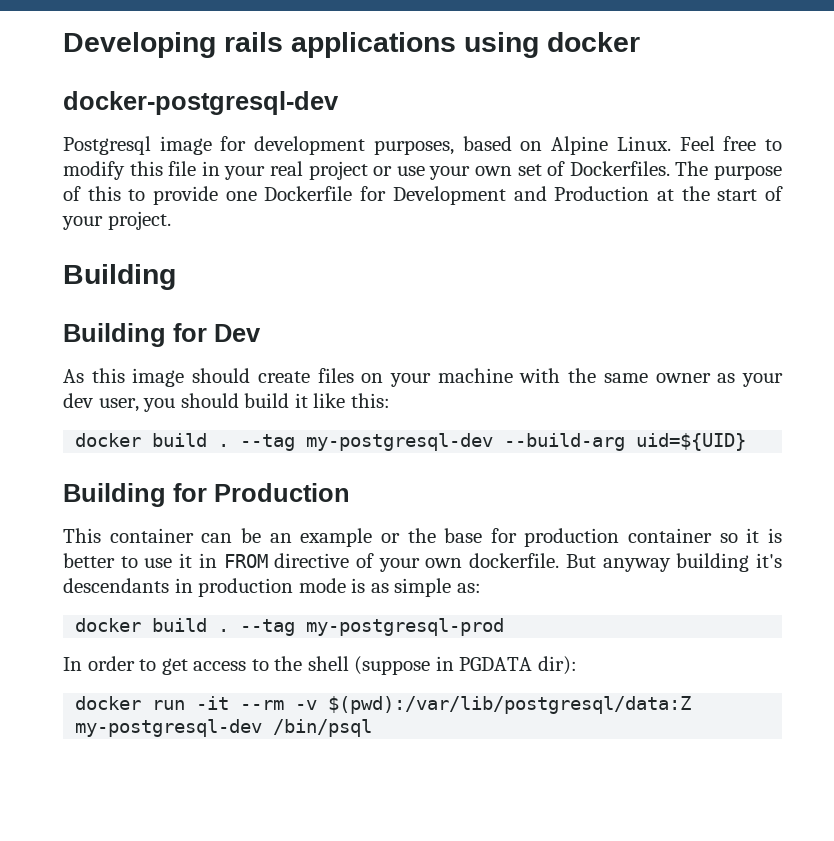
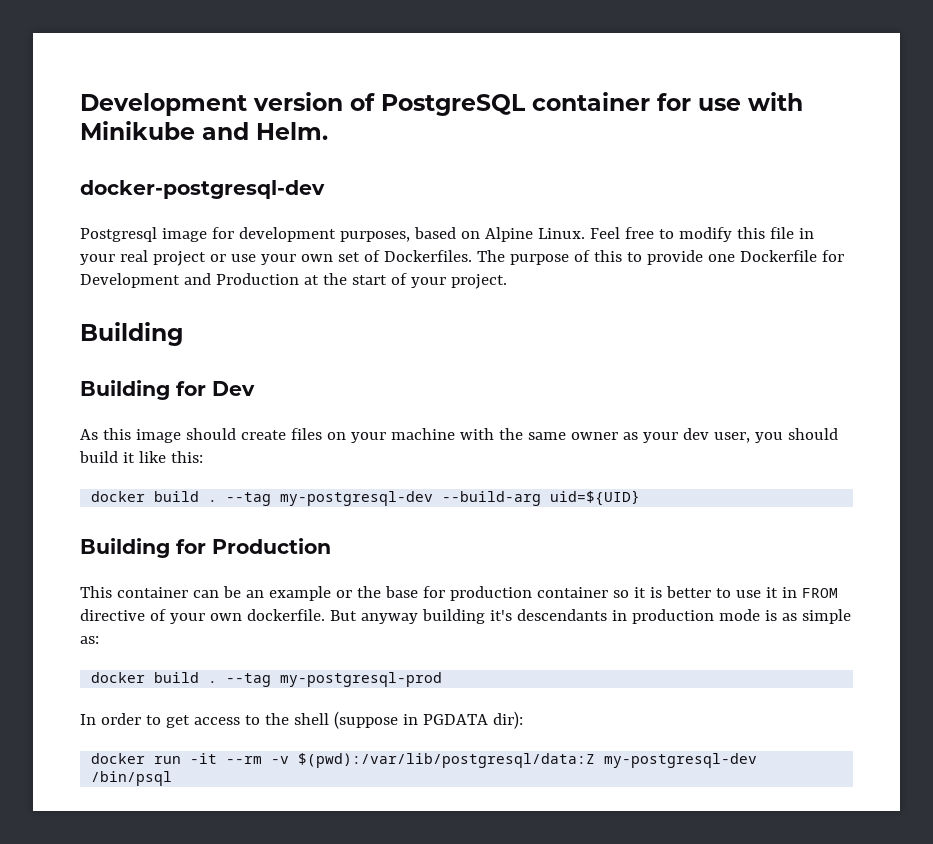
- Developing rails applications using docker
+ Development version of PostgreSQL container for use with Minikube and Helm.

